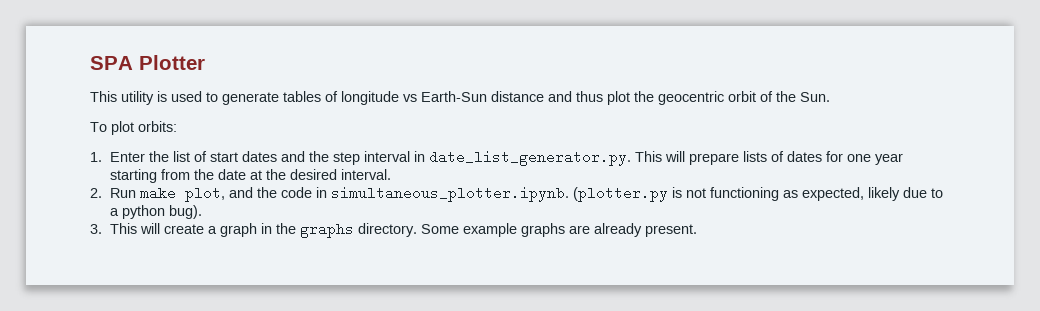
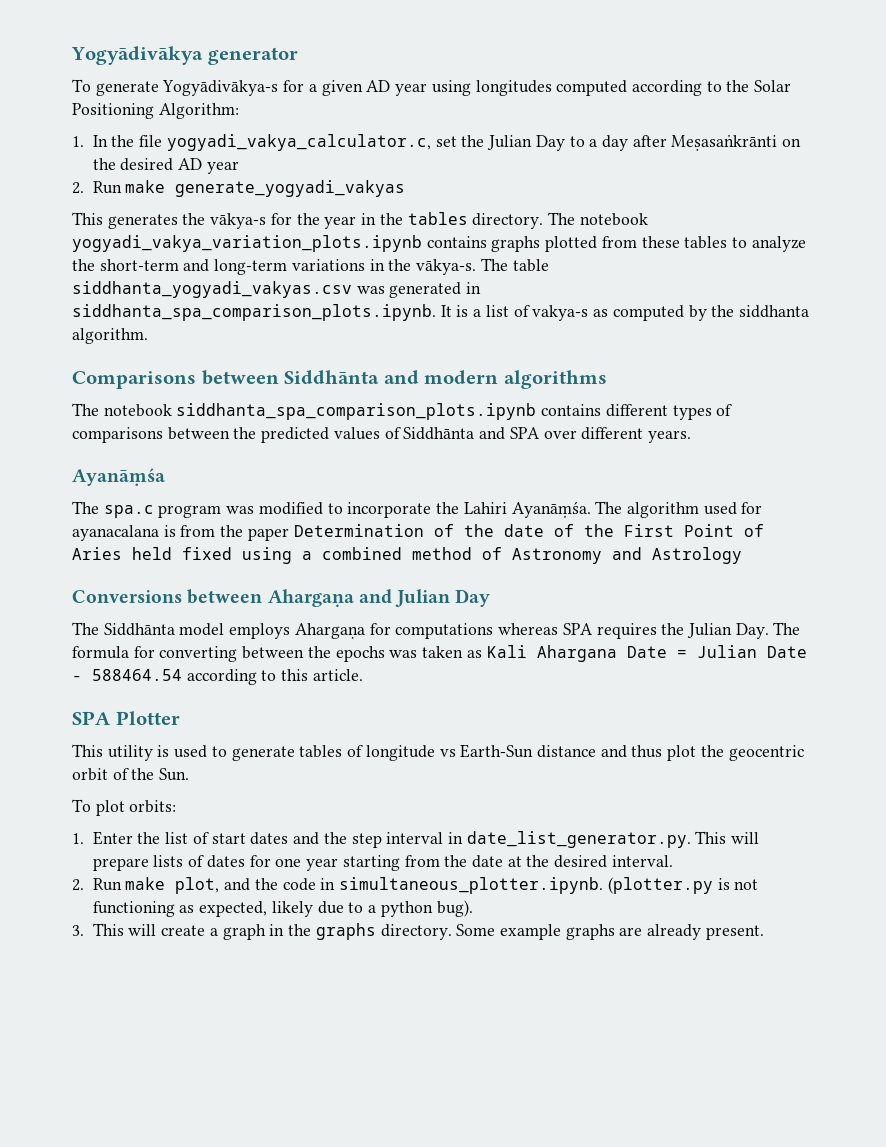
+ Yogyādivākya generator
+ To generate Yogyādivākya-s for a given AD year using longitudes computed according to the Solar Positioning Algorithm:
+ 1. In the file yogyadi_vakya_calculator.c, set the Julian Day to a day after Meṣasaṅkrānti on the desired AD year
+ 2. Run make generate_yogyadi_vakyas
+ This generates the vākya-s for the year in the tables directory. The notebook yogyadi_vakya_variation_plots.ipynb contains graphs plotted from these tables to analyze the short-term and long-term variations in the vākya-s. The table siddhanta_yogyadi_vakyas.csv was generated in siddhanta_spa_comparison_plots.ipynb. It is a list of vakya-s as computed by the siddhanta algorithm.
+ Comparisons between Siddhānta and modern algorithms
+ The notebook siddhanta_spa_comparison_plots.ipynb contains different types of comparisons between the predicted values of Siddhānta and SPA over different years.
+ Ayanāṃśa
+ The spa.c program was modified to incorporate the Lahiri Ayanāṃśa. The algorithm used for ayanacalana is from the paper Determination of the date of the First Point of Aries held fixed using a combined method of Astronomy and Astrology
+ Conversions between Ahargaṇa and Julian Day
+ The Siddhānta model employs Ahargaṇa for computations whereas SPA requires the Julian Day. The formula for converting between the epochs was taken as Kali Ahargana Date = Julian Date - 588464.54 according to this article.

